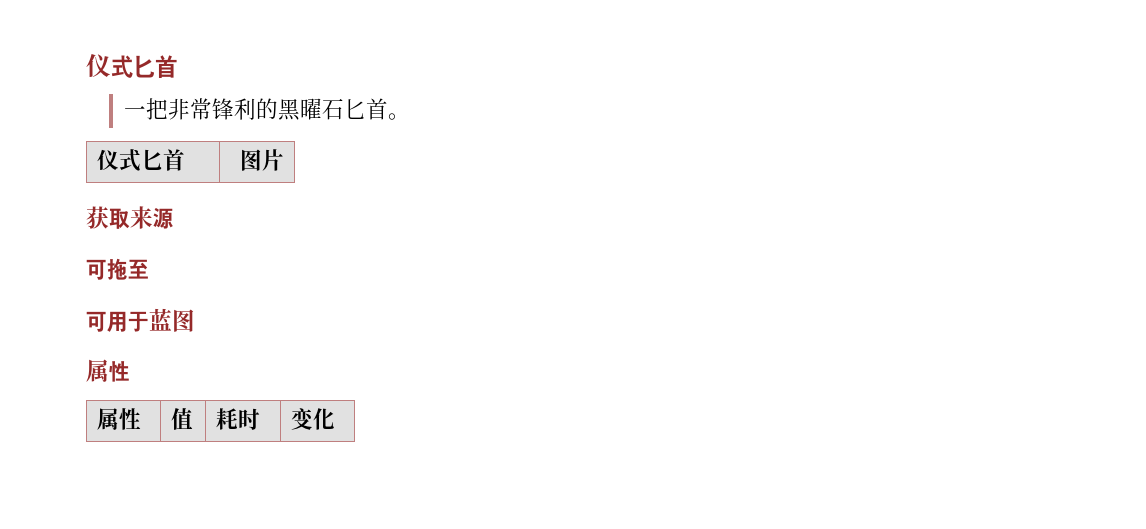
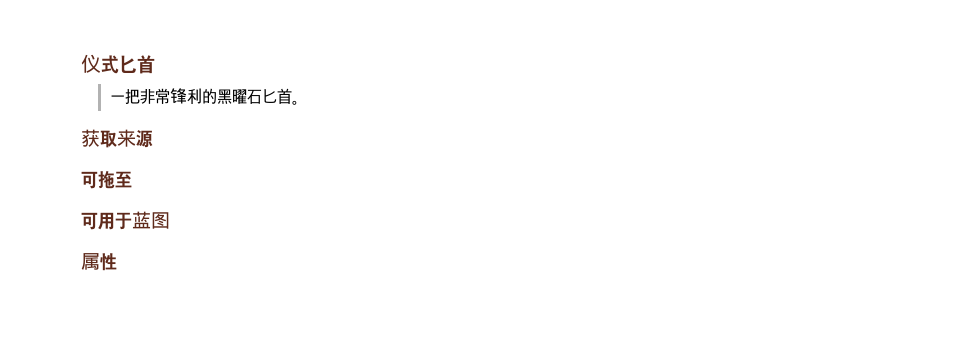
- 仪式匕首 | 图片
- 属性 | 值 | 耗时 | 变化

